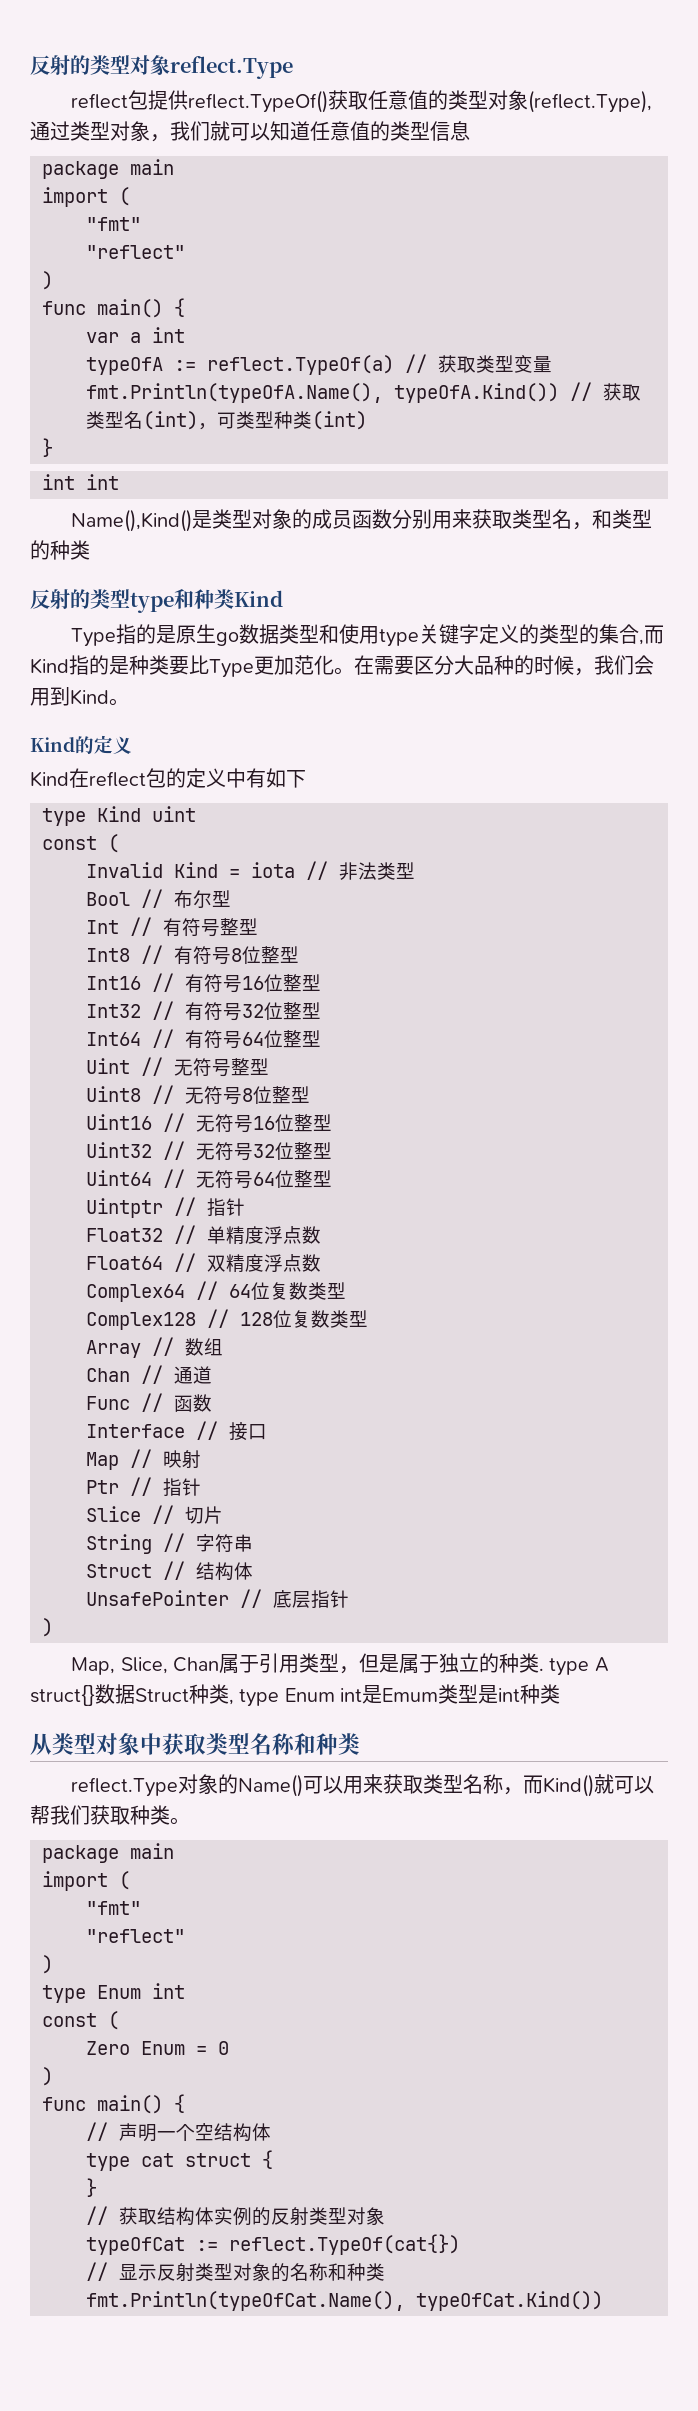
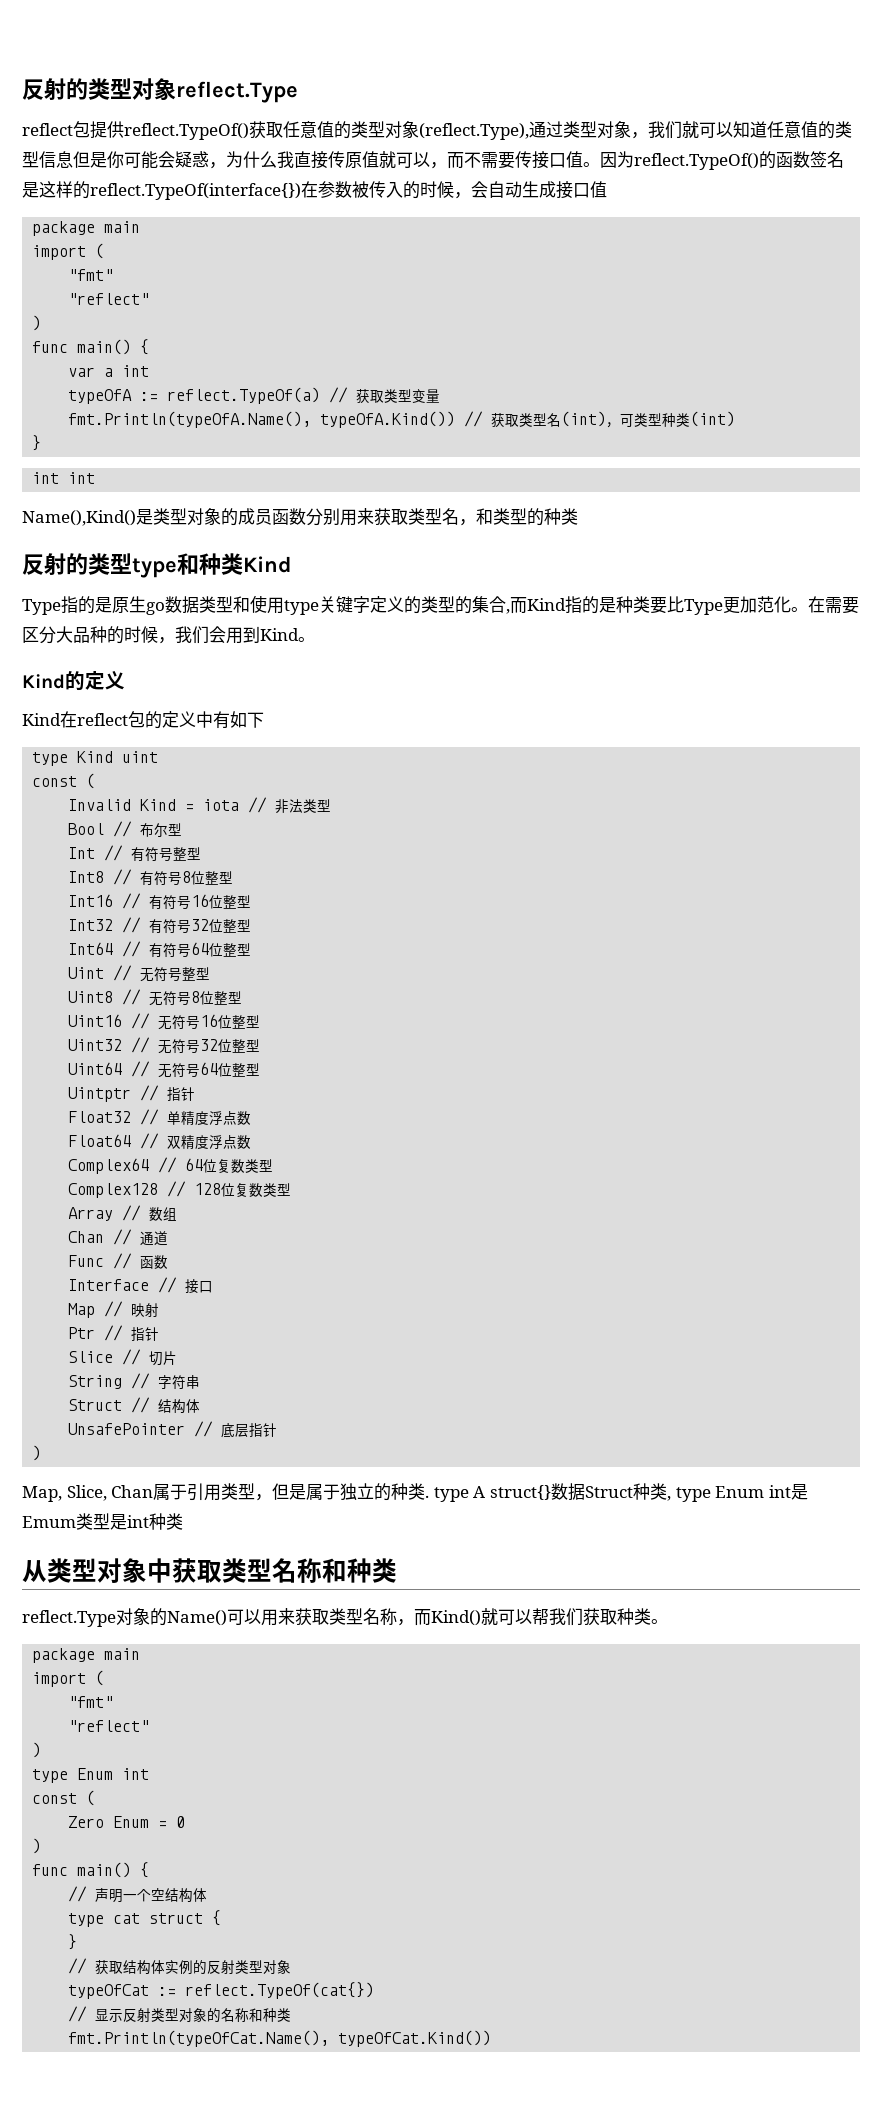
- reflect包提供reflect.TypeOf()获取任意值的类型对象(reflect.Type),通过类型对象，我们就可以知道任意值的类型信息
+ reflect包提供reflect.TypeOf()获取任意值的类型对象(reflect.Type),通过类型对象，我们就可以知道任意值的类型信息但是你可能会疑惑，为什么我直接传原值就可以，而不需要传接口值。因为reflect.TypeOf()的函数签名是这样的reflect.TypeOf(interface{})在参数被传入的时候，会自动生成接口值

